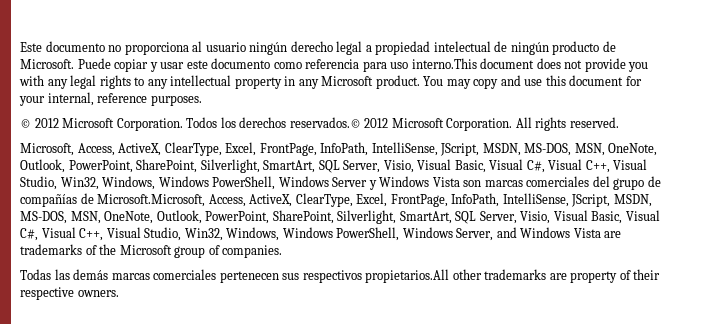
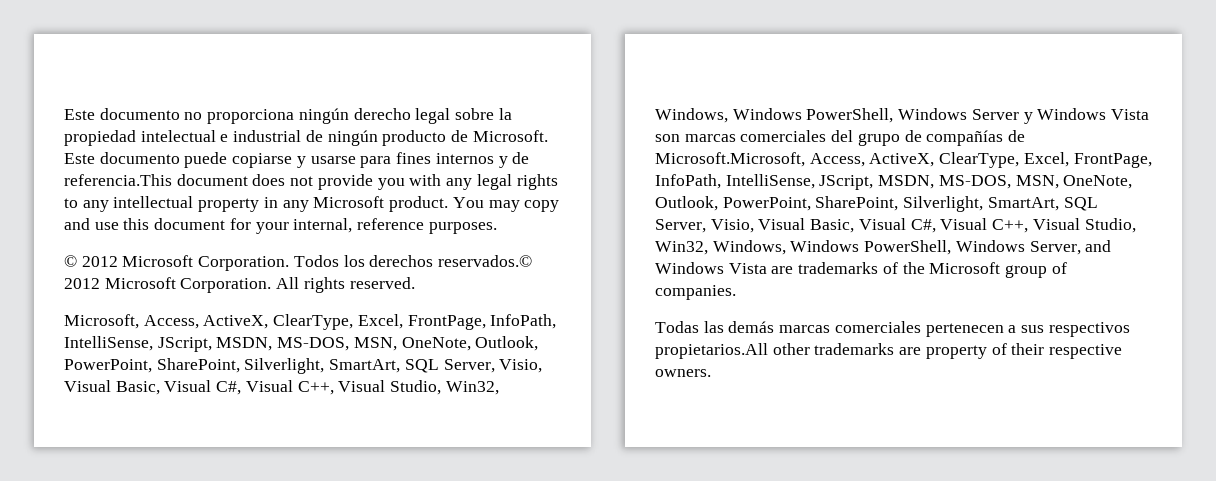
- Este documento no proporciona al usuario ningún derecho legal a propiedad intelectual de ningún producto de Microsoft.
+ Este documento no proporciona ningún derecho legal sobre la propiedad intelectual e industrial de ningún producto de Microsoft.
- Puede copiar y usar este documento como referencia para uso interno.This document does not provide you with any legal rights to any intellectual property in any Microsoft product.
+ Este documento puede copiarse y usarse para fines internos y de referencia.This document does not provide you with any legal rights to any intellectual property in any Microsoft product.
- Todas las demás marcas comerciales pertenecen sus respectivos propietarios.All other trademarks are property of their respective owners.
+ Todas las demás marcas comerciales pertenecen a sus respectivos propietarios.All other trademarks are property of their respective owners.

